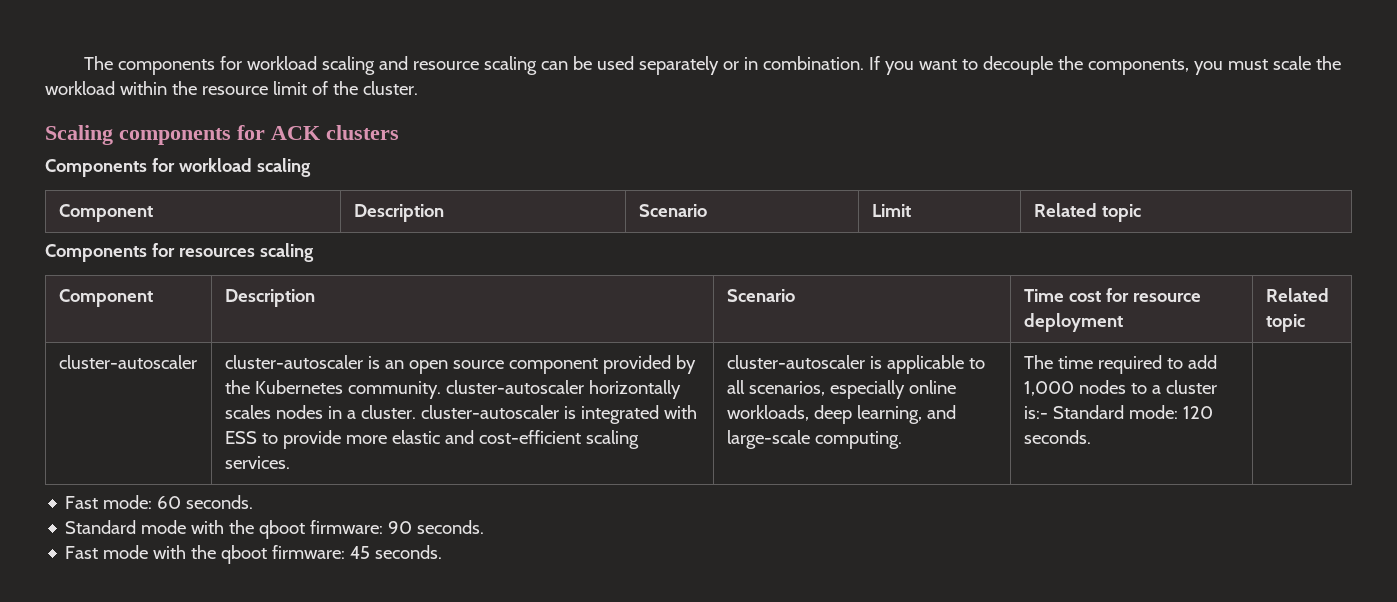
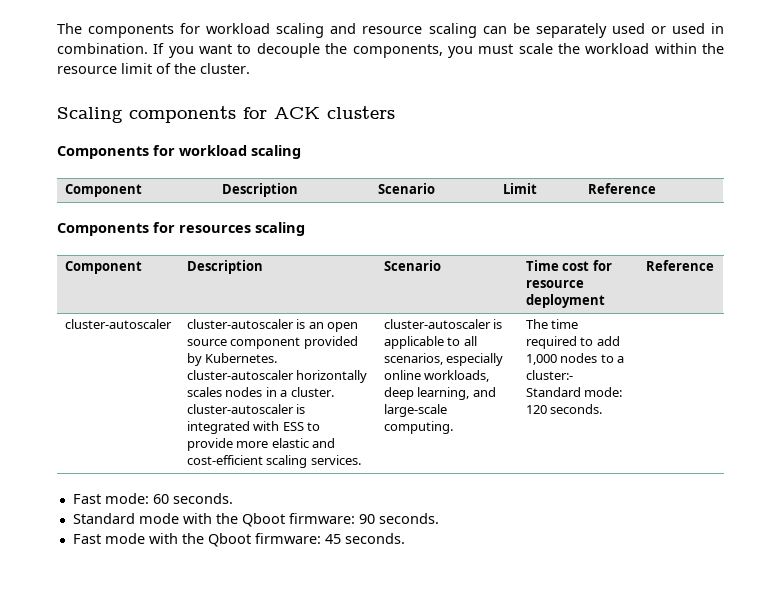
- The components for workload scaling and resource scaling can be used separately or in combination.
+ The components for workload scaling and resource scaling can be separately used or used in combination.
- Component | Description | Scenario | Limit | Related topic
+ Component | Description | Scenario | Limit | Reference
- Component | Description | Scenario | Time cost for resource deployment | Related topic
+ Component | Description | Scenario | Time cost for resource deployment | Reference
- cluster-autoscaler is an open source component provided by the Kubernetes community. cluster-autoscaler horizontally scales nodes in a cluster. cluster-autoscaler is integrated with ESS to provide more elastic and cost-efficient scaling services.
+ cluster-autoscaler is an open source component provided by Kubernetes. cluster-autoscaler horizontally scales nodes in a cluster. cluster-autoscaler is integrated with ESS to provide more elastic and cost-efficient scaling services.
- The time required to add 1,000 nodes to a cluster is:- Standard mode: 120 seconds.
+ The time required to add 1,000 nodes to a cluster:- Standard mode: 120 seconds.
- Standard mode with the qboot firmware: 90 seconds.
+ Standard mode with the Qboot firmware: 90 seconds.
- Fast mode with the qboot firmware: 45 seconds.
+ Fast mode with the Qboot firmware: 45 seconds.

